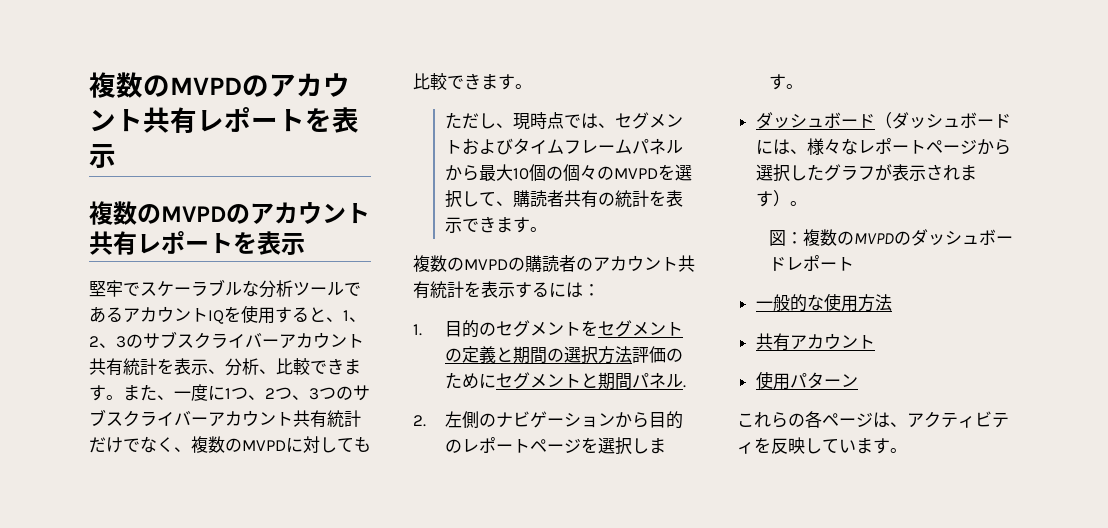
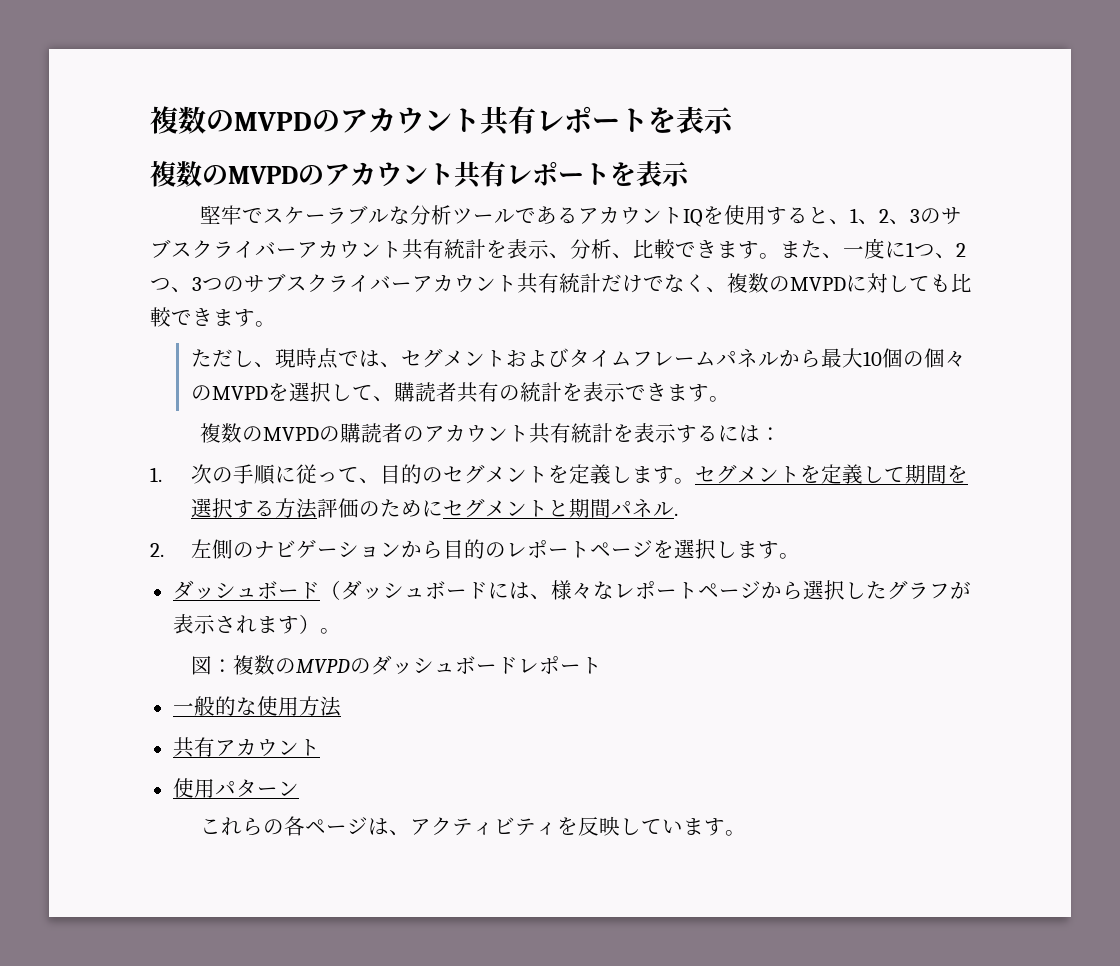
- 1.目的のセグメントをセグメントの定義と期間の選択方法評価のためにセグメントと期間パネル.
+ 1.次の手順に従って、目的のセグメントを定義します。セグメントを定義して期間を選択する方法評価のためにセグメントと期間パネル.

